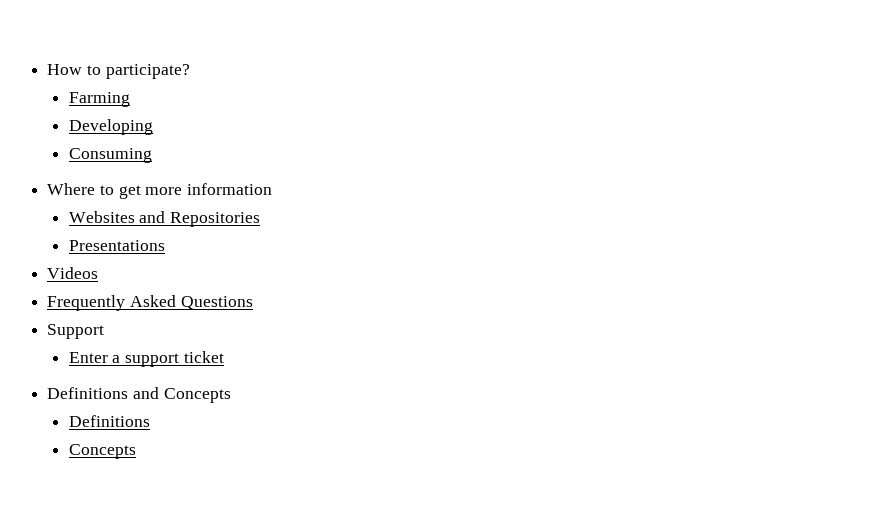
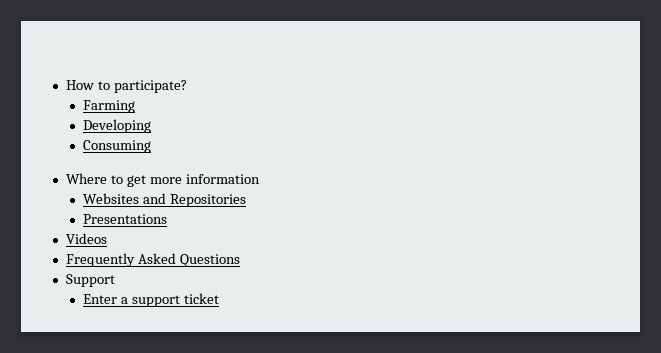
- Definitions and Concepts
- Definitions
- Concepts

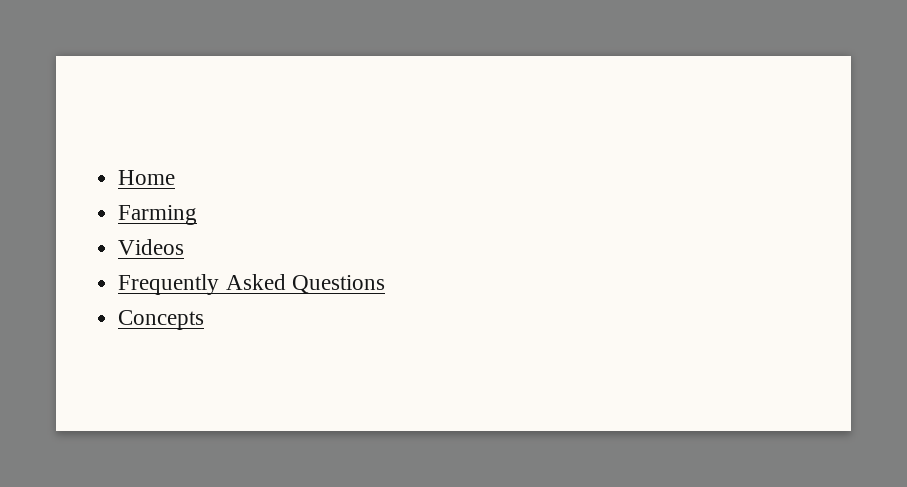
- How to participate?
+ Home
  Farming
- Developing
- Consuming
- Where to get more information
- Websites and Repositories
- Presentations
- Support
- Enter a support ticket
+ Concepts

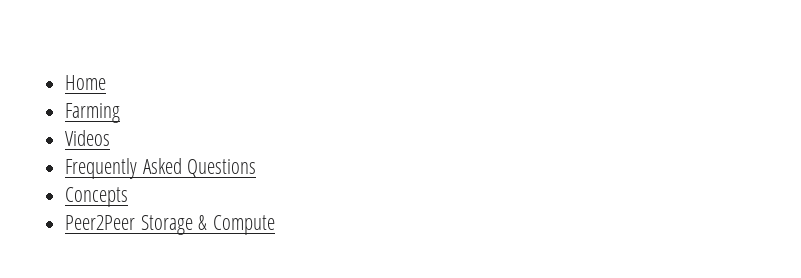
+ Peer2Peer Storage & Compute

